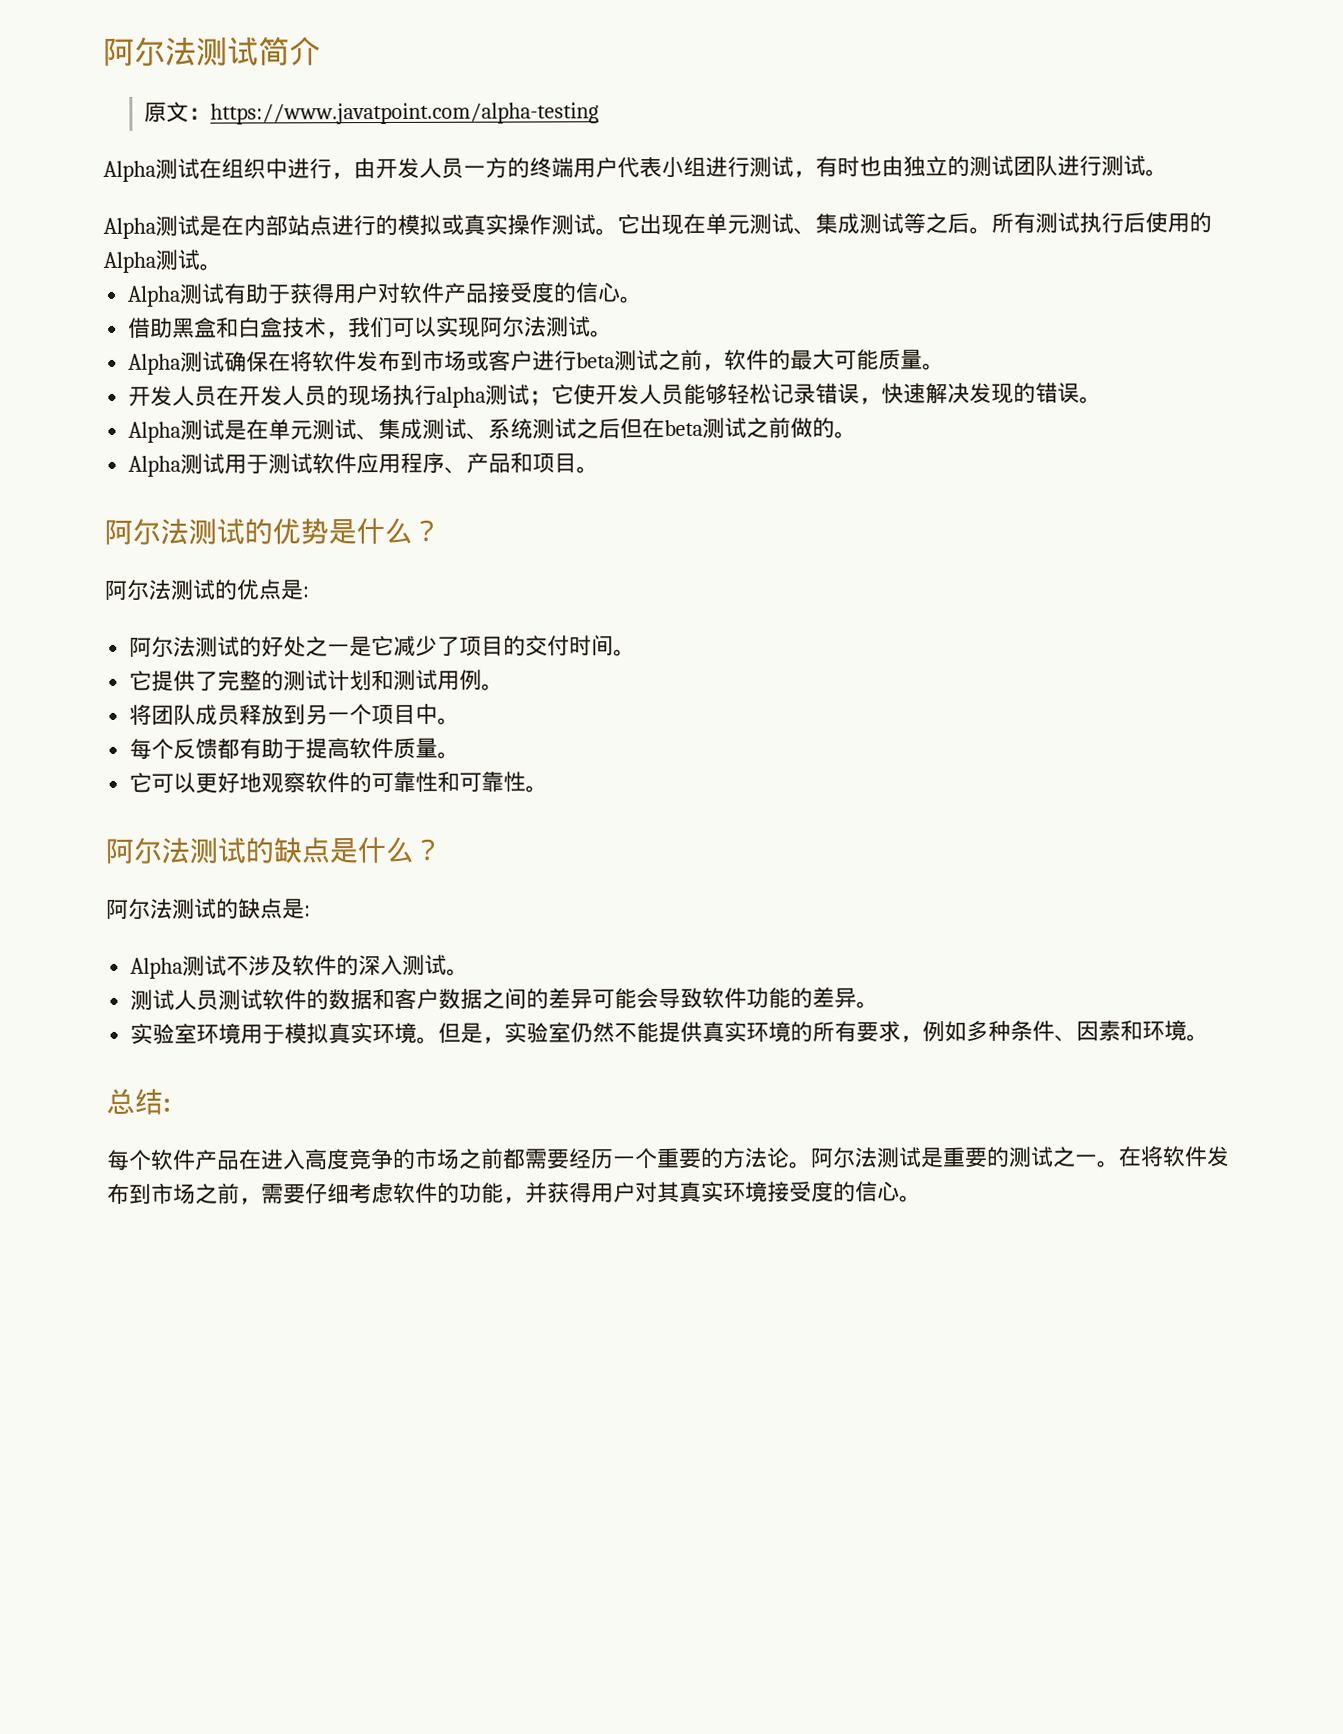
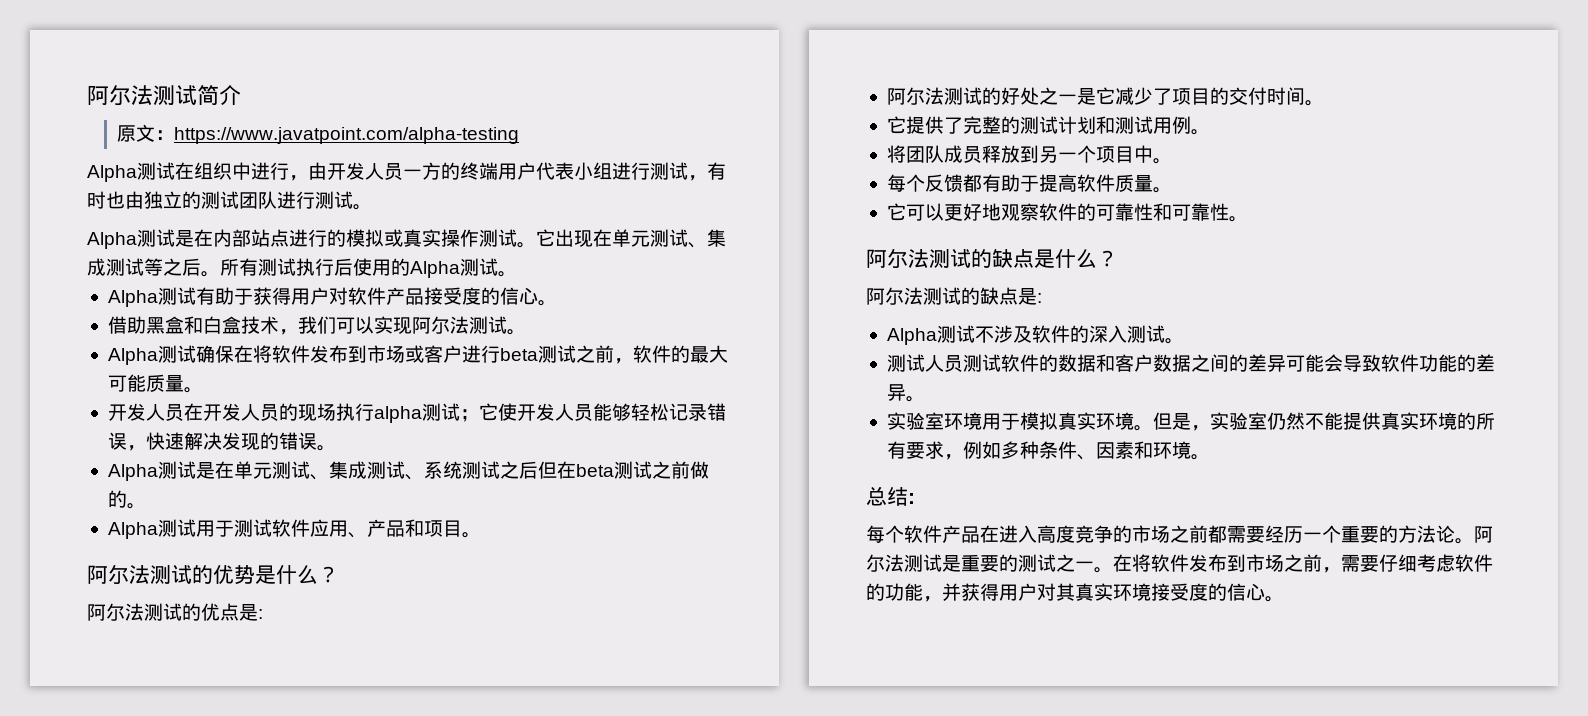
- Alpha测试用于测试软件应用程序、产品和项目。
+ Alpha测试用于测试软件应用、产品和项目。

